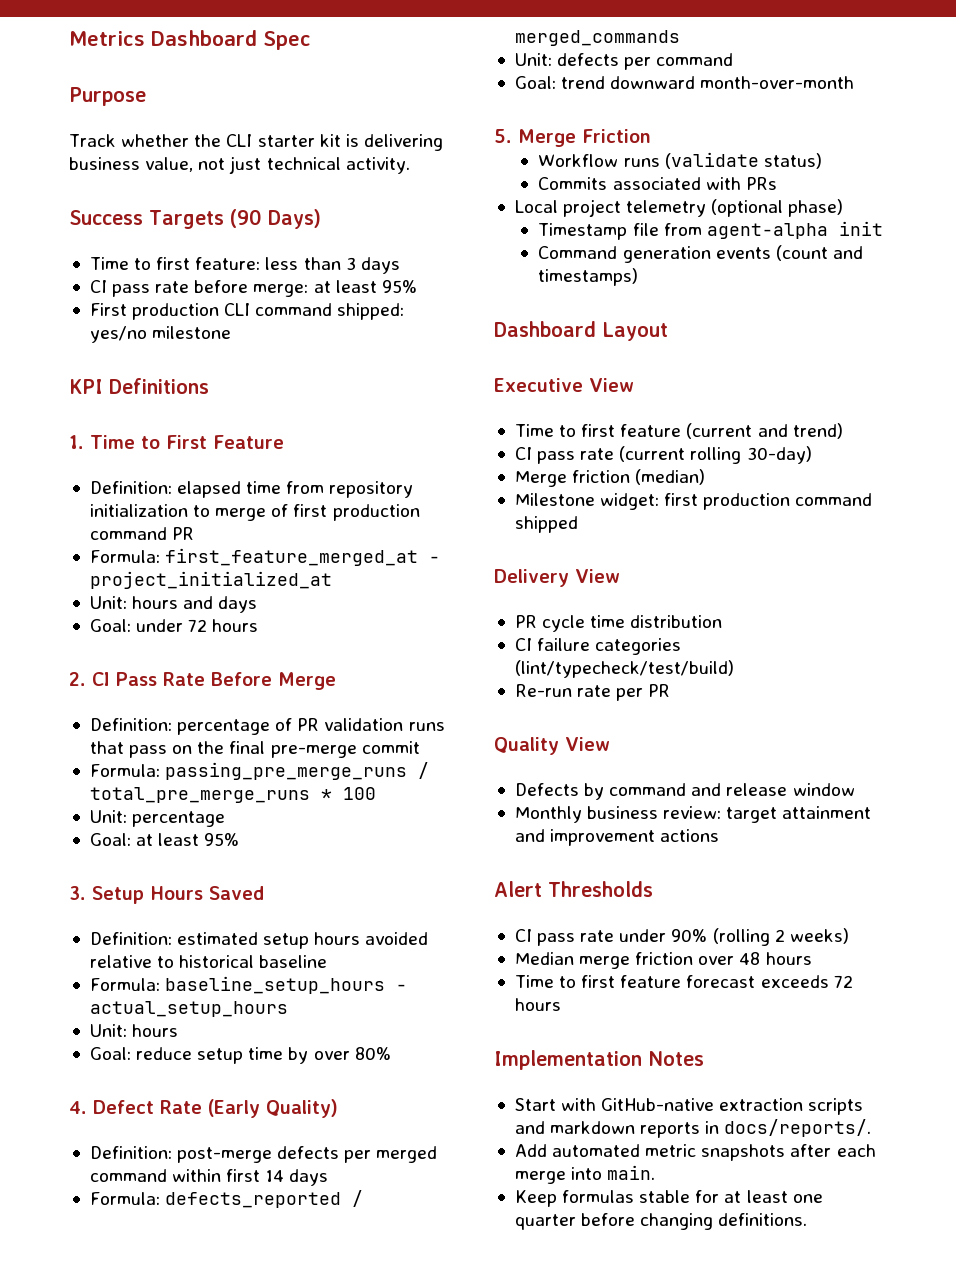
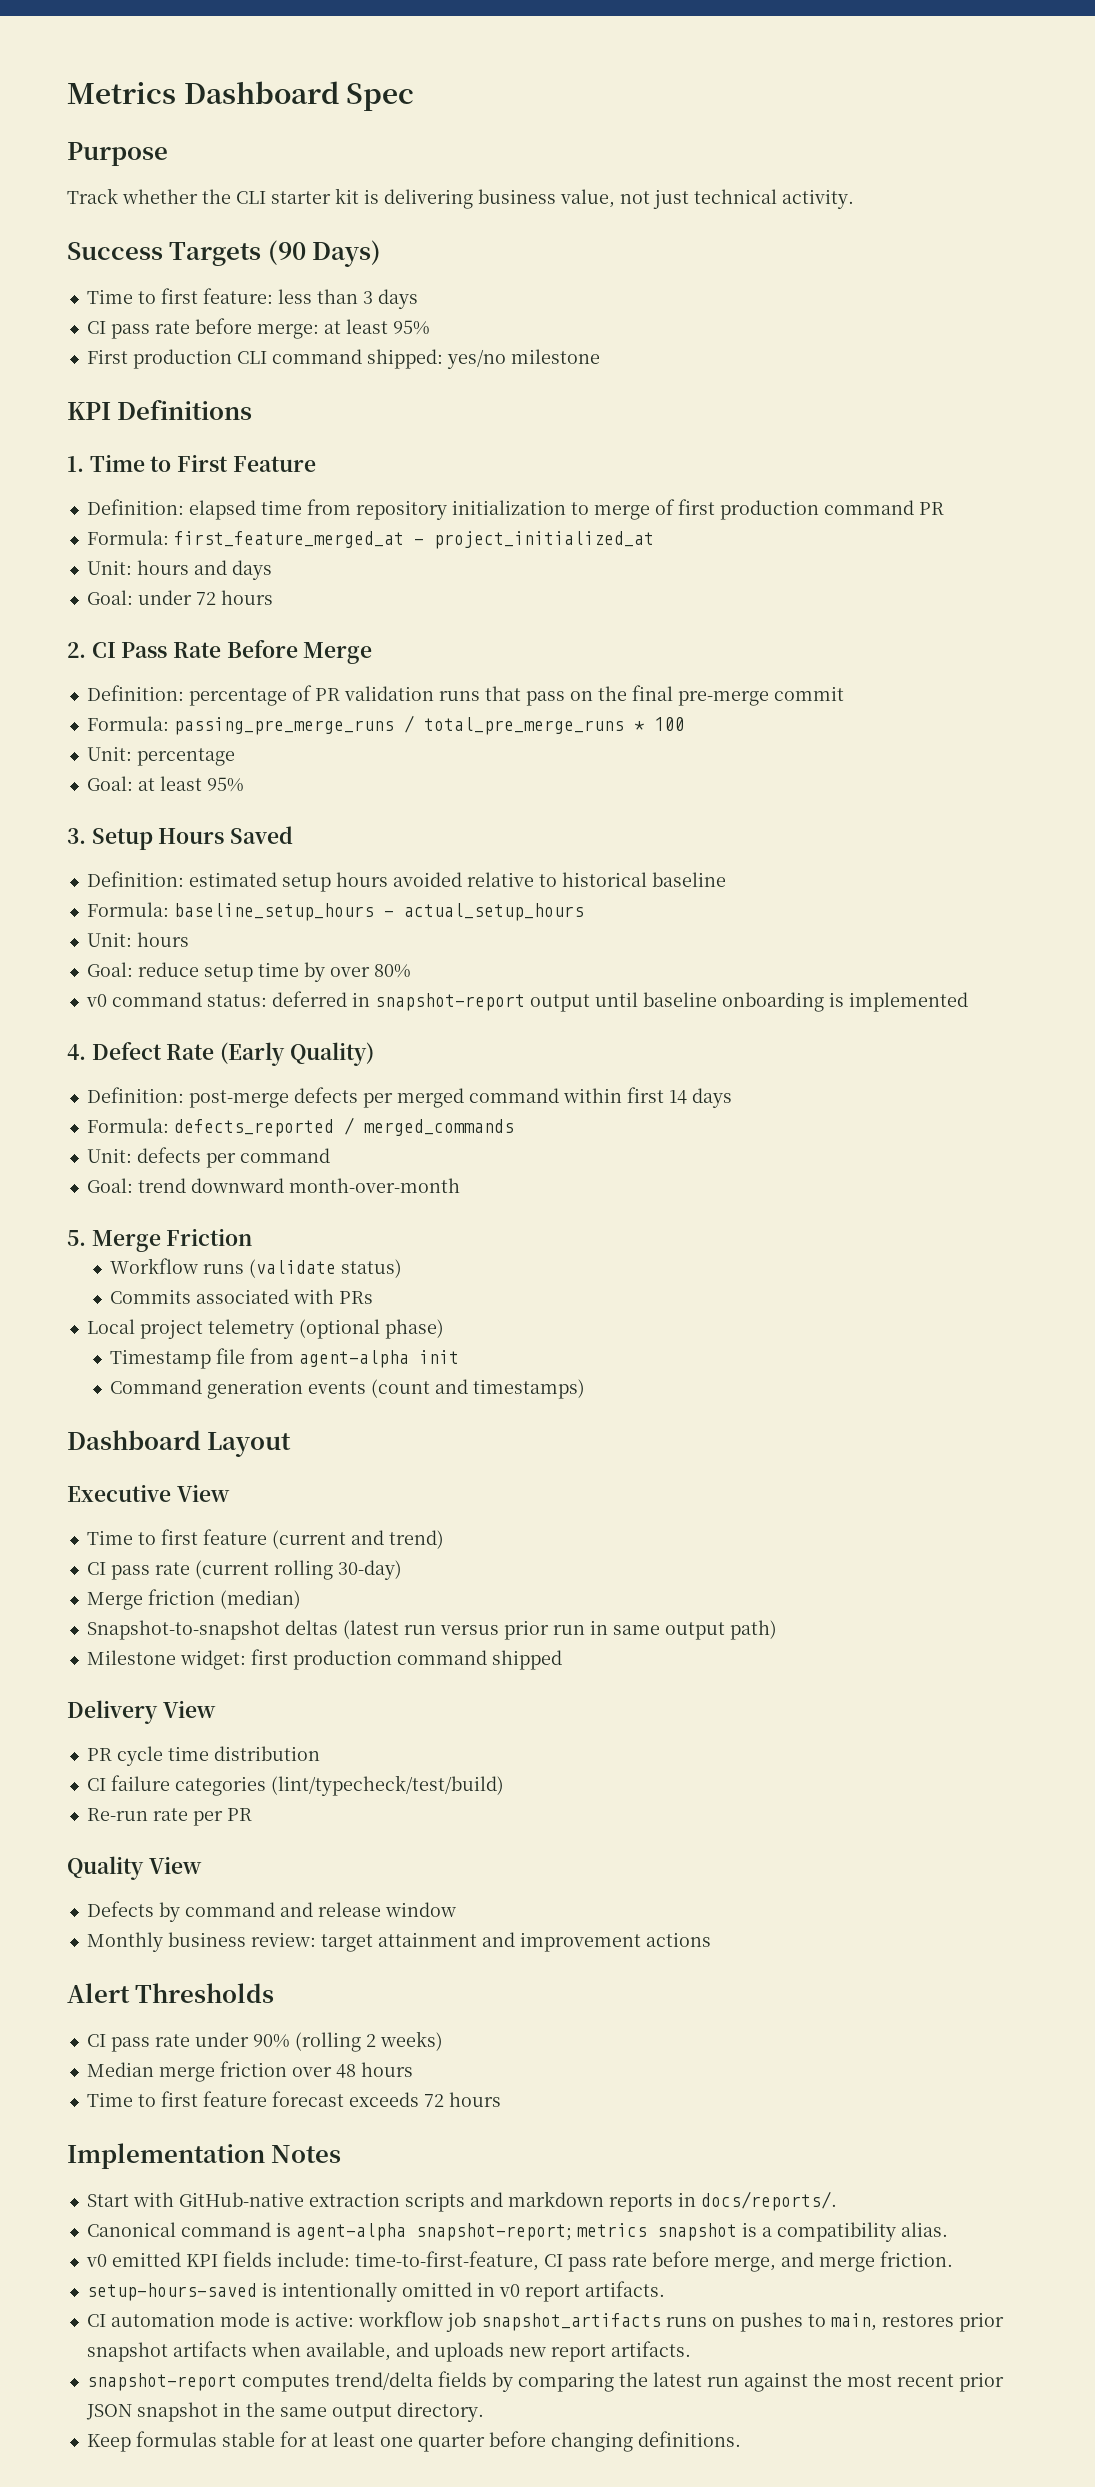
+ v0 command status: deferred in snapshot-report output until baseline onboarding is implemented
+ Snapshot-to-snapshot deltas (latest run versus prior run in same output path)
- Add automated metric snapshots after each merge into main.
+ Canonical command is agent-alpha snapshot-report; metrics snapshot is a compatibility alias.
+ v0 emitted KPI fields include: time-to-first-feature, CI pass rate before merge, and merge friction.
+ setup-hours-saved is intentionally omitted in v0 report artifacts.
+ CI automation mode is active: workflow job snapshot_artifacts runs on pushes to main, restores prior snapshot artifacts when available, and uploads new report artifacts.
+ snapshot-report computes trend/delta fields by comparing the latest run against the most recent prior JSON snapshot in the same output directory.

